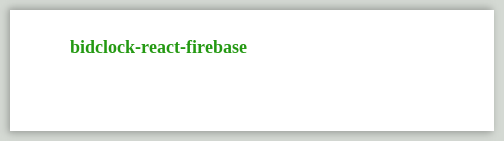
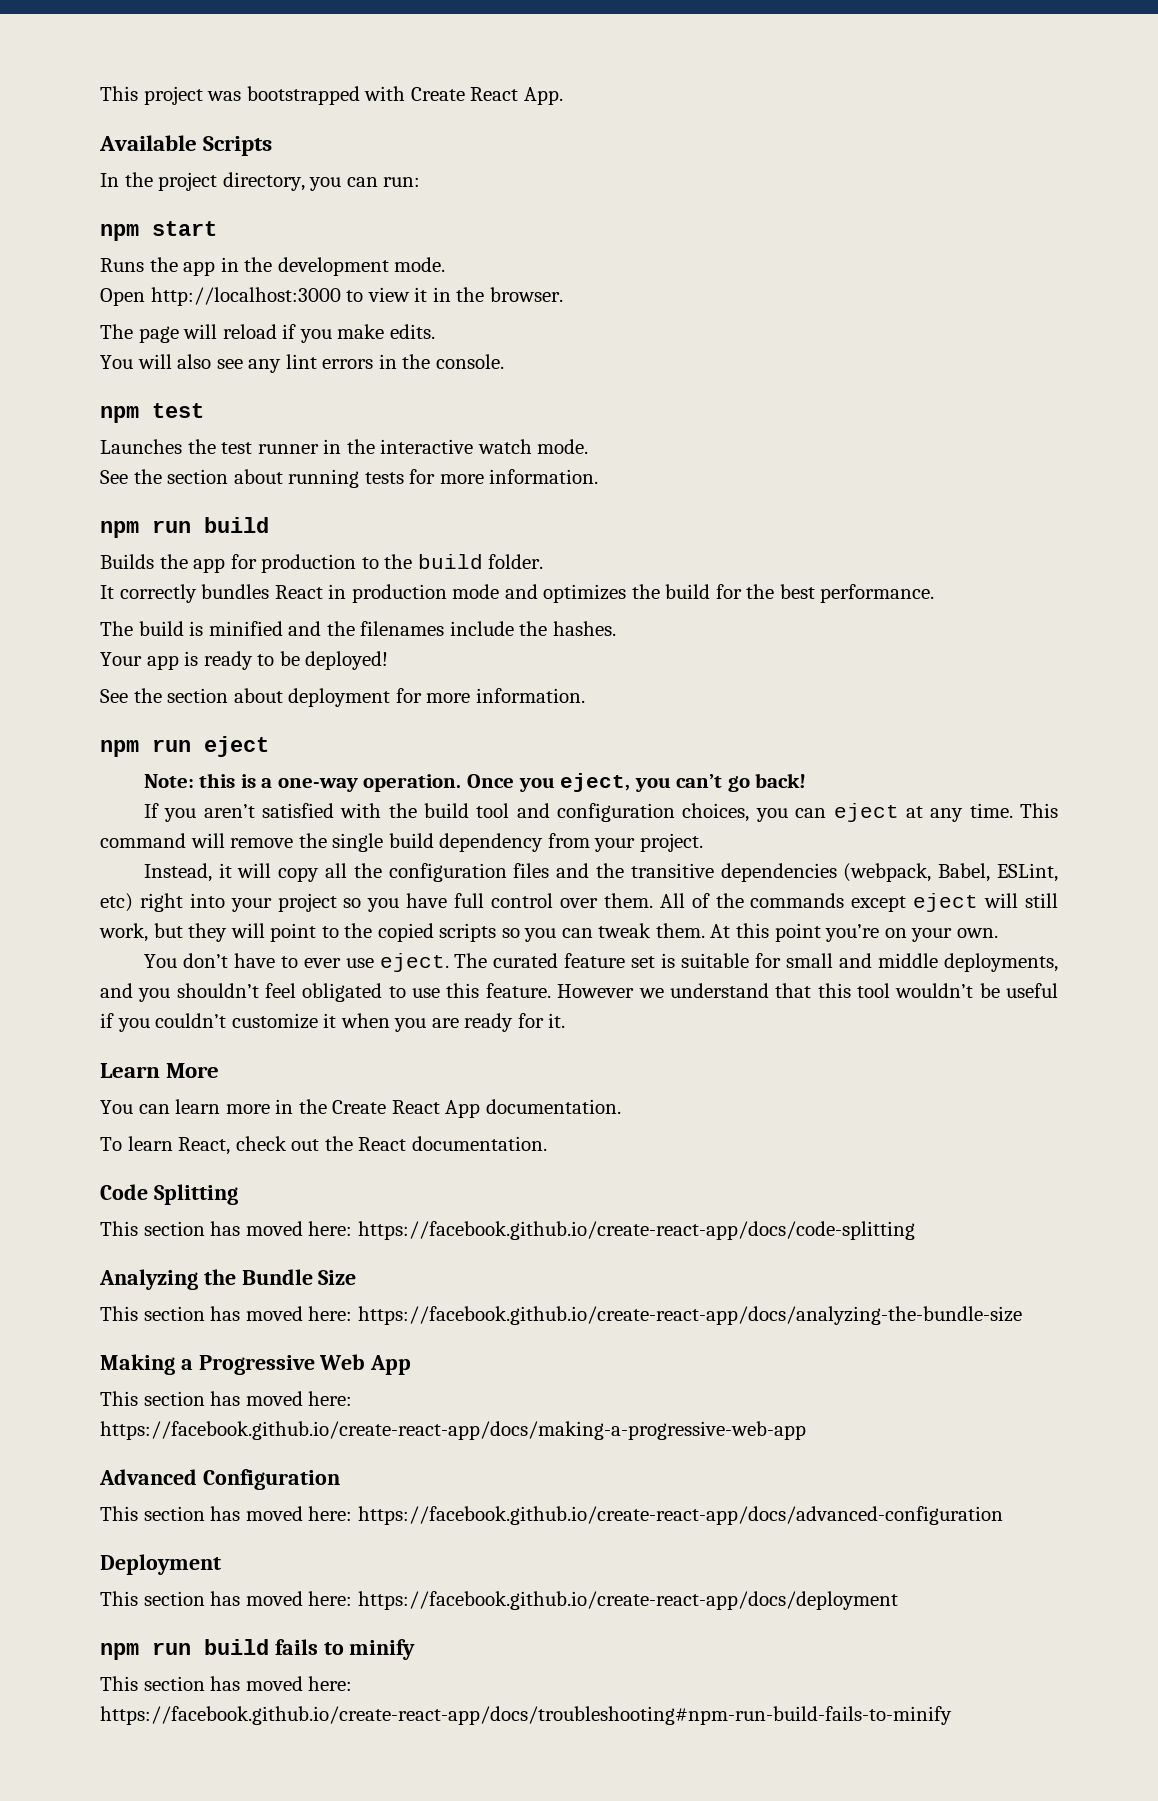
- bidclock-react-firebase
+ This project was bootstrapped with Create React App.
+ Available Scripts
+ In the project directory, you can run:
+ npm start
+ Runs the app in the development mode.
+ Open http://localhost:3000 to view it in the browser.
+ The page will reload if you make edits.
+ You will also see any lint errors in the console.
+ npm test
+ Launches the test runner in the interactive watch mode.
+ See the section about running tests for more information.
+ npm run build
+ Builds the app for production to the build folder.
+ It correctly bundles React in production mode and optimizes the build for the best performance.
+ The build is minified and the filenames include the hashes.
+ Your app is ready to be deployed!
+ See the section about deployment for more information.
+ npm run eject
+ Note: this is a one-way operation. Once you eject, you can’t go back!
+ If you aren’t satisfied with the build tool and configuration choices, you can eject at any time. This command will remove the single build dependency from your project.
+ Instead, it will copy all the configuration files and the transitive dependencies (webpack, Babel, ESLint, etc) right into your project so you have full control over them. All of the commands except eject will still work, but they will point to the copied scripts so you can tweak them. At this point you’re on your own.
+ You don’t have to ever use eject. The curated feature set is suitable for small and middle deployments, and you shouldn’t feel obligated to use this feature. However we understand that this tool wouldn’t be useful if you couldn’t customize it when you are ready for it.
+ Learn More
+ You can learn more in the Create React App documentation.
+ To learn React, check out the React documentation.
+ Code Splitting
+ This section has moved here: https://facebook.github.io/create-react-app/docs/code-splitting
+ Analyzing the Bundle Size
+ This section has moved here: https://facebook.github.io/create-react-app/docs/analyzing-the-bundle-size
+ Making a Progressive Web App
+ This section has moved here: https://facebook.github.io/create-react-app/docs/making-a-progressive-web-app
+ Advanced Configuration
+ This section has moved here: https://facebook.github.io/create-react-app/docs/advanced-configuration
+ Deployment
+ This section has moved here: https://facebook.github.io/create-react-app/docs/deployment
+ npm run build fails to minify
+ This section has moved here: https://facebook.github.io/create-react-app/docs/troubleshooting#npm-run-build-fails-to-minify

